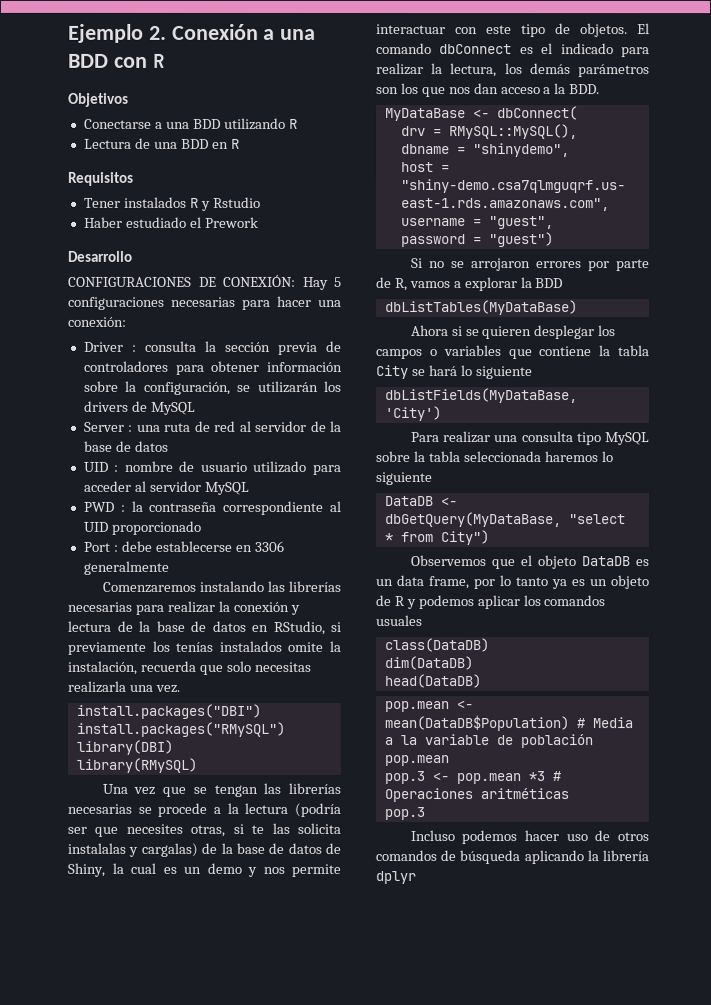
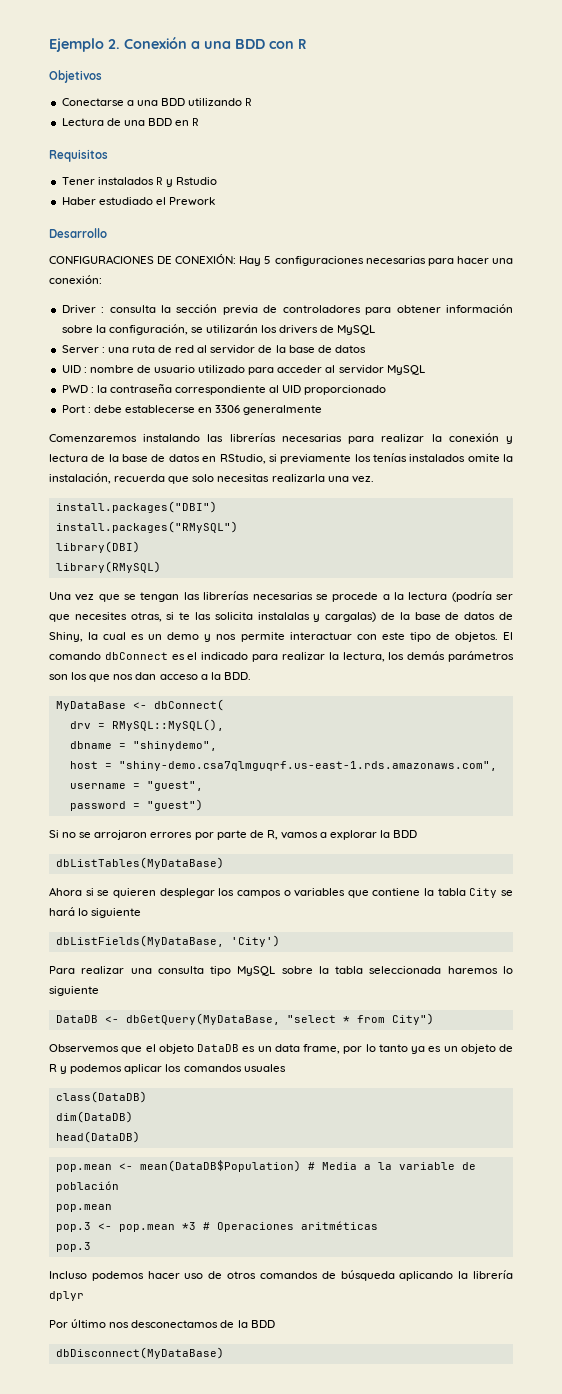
+ Por último nos desconectamos de la BDD
+ dbDisconnect(MyDataBase)

